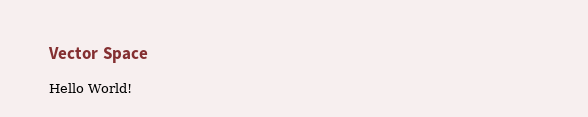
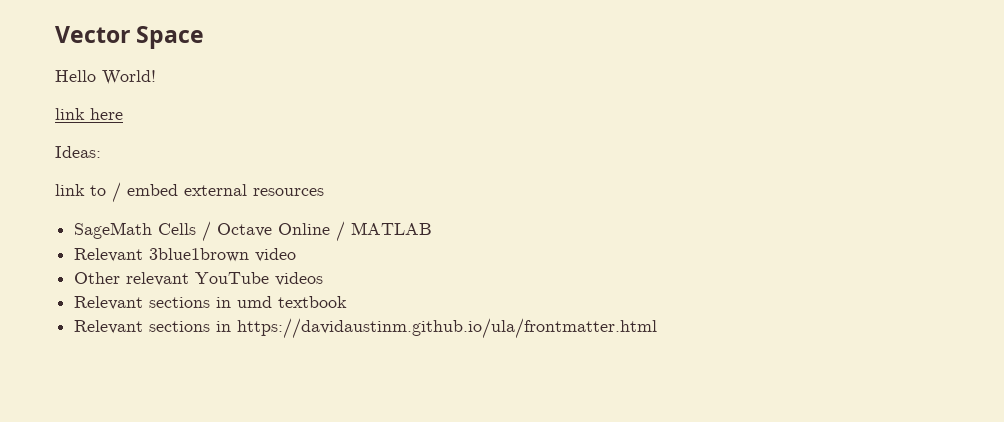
+ link here
+ Ideas:
+ link to / embed external resources
+ SageMath Cells / Octave Online / MATLAB
+ Relevant 3blue1brown video
+ Other relevant YouTube videos
+ Relevant sections in umd textbook
+ Relevant sections in https://davidaustinm.github.io/ula/frontmatter.html

